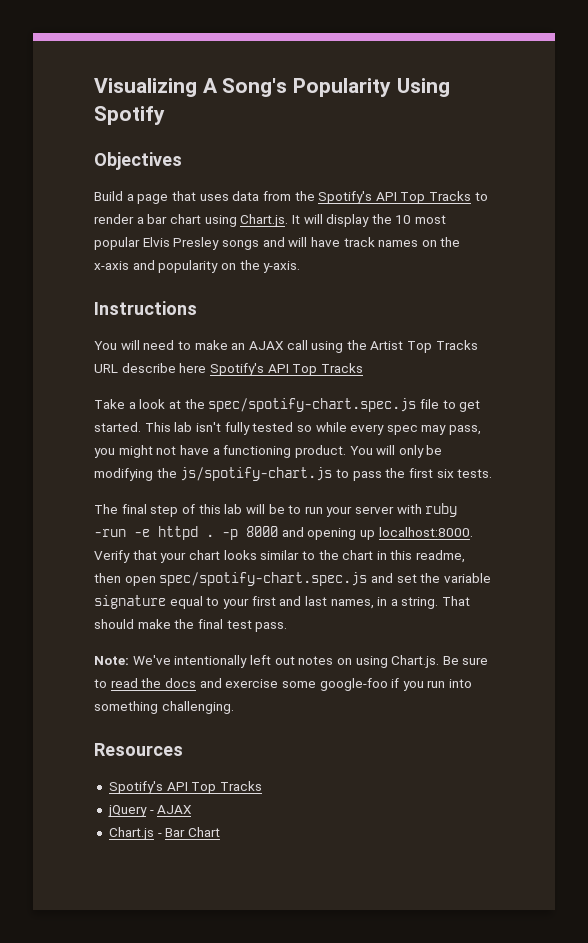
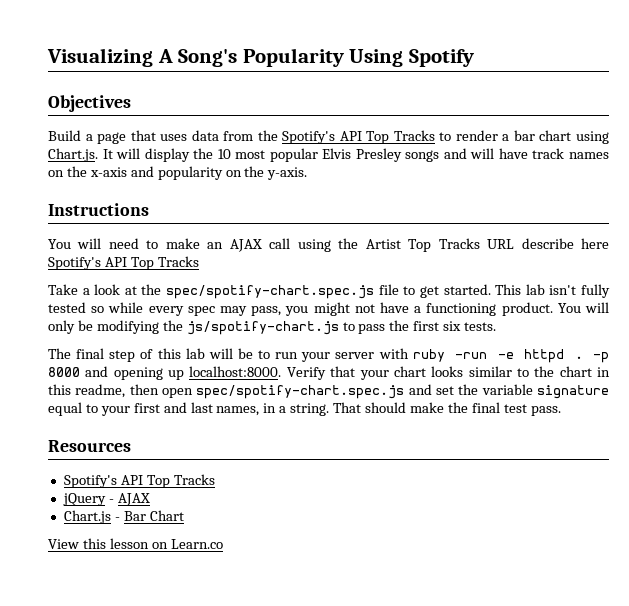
- Note: We've intentionally left out notes on using Chart.js. Be sure to read the docs and exercise some google-foo if you run into something challenging.
+ View this lesson on Learn.co

